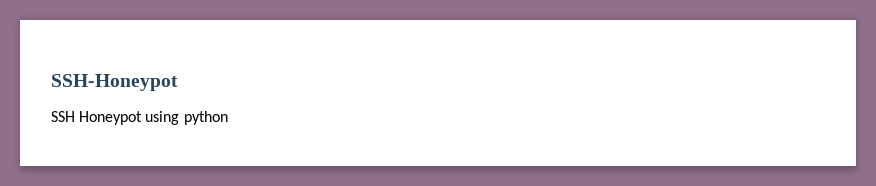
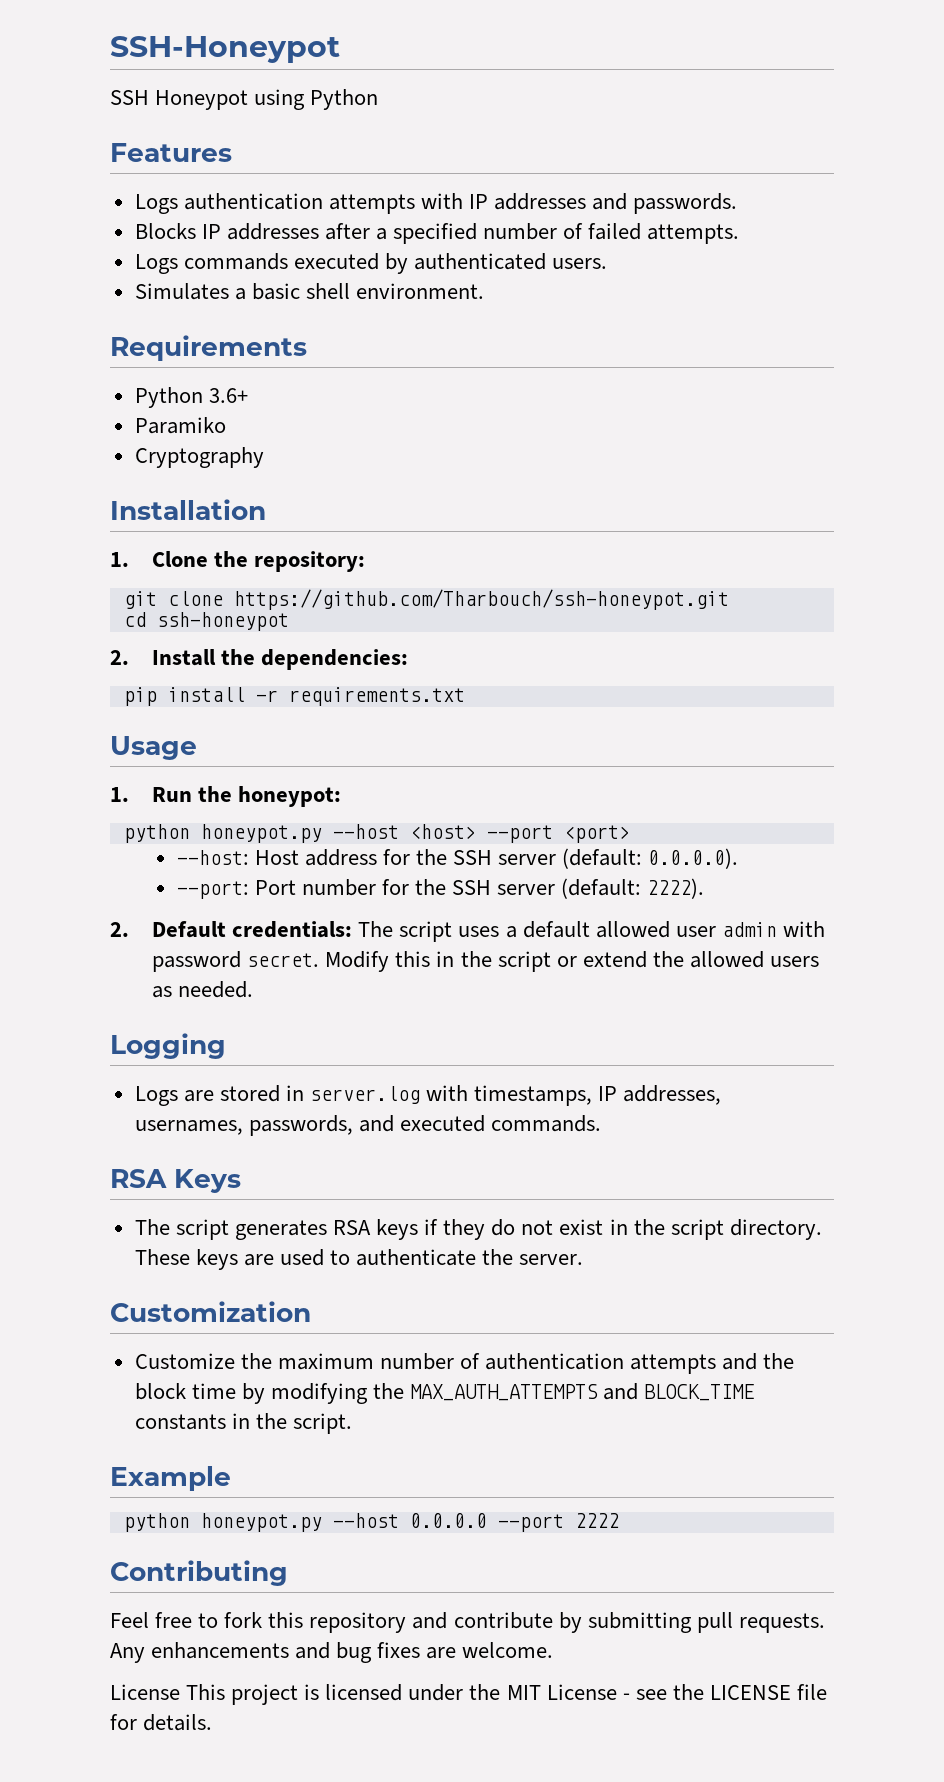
- SSH Honeypot using python
+ SSH Honeypot using Python
+ Features
+ Logs authentication attempts with IP addresses and passwords.
+ Blocks IP addresses after a specified number of failed attempts.
+ Logs commands executed by authenticated users.
+ Simulates a basic shell environment.
+ Requirements
+ Python 3.6+
+ Paramiko
+ Cryptography
+ Installation
+ 1. Clone the repository:
+ git clone https://github.com/Tharbouch/ssh-honeypot.git
+ cd ssh-honeypot
+ 2. Install the dependencies:
+ pip install -r requirements.txt
+ Usage
+ 1. Run the honeypot:
+ python honeypot.py --host <host> --port <port>
+ --host: Host address for the SSH server (default: 0.0.0.0).
+ --port: Port number for the SSH server (default: 2222).
+ 2. Default credentials: The script uses a default allowed user admin with password secret. Modify this in the script or extend the allowed users as needed.
+ Logging
+ Logs are stored in server.log with timestamps, IP addresses, usernames, passwords, and executed commands.
+ RSA Keys
+ The script generates RSA keys if they do not exist in the script directory. These keys are used to authenticate the server.
+ Customization
+ Customize the maximum number of authentication attempts and the block time by modifying the MAX_AUTH_ATTEMPTS and BLOCK_TIME constants in the script.
+ Example
+ python honeypot.py --host 0.0.0.0 --port 2222
+ Contributing
+ Feel free to fork this repository and contribute by submitting pull requests. Any enhancements and bug fixes are welcome.
+ License This project is licensed under the MIT License - see the LICENSE file for details.

